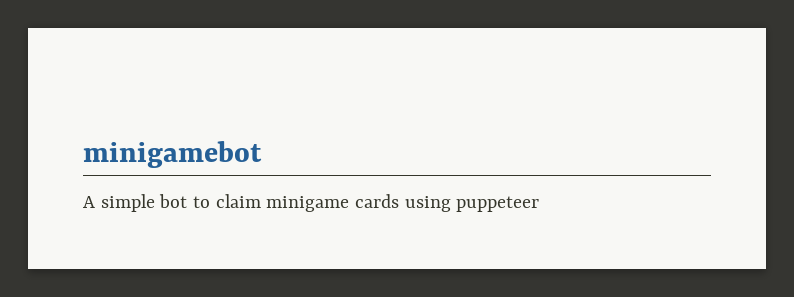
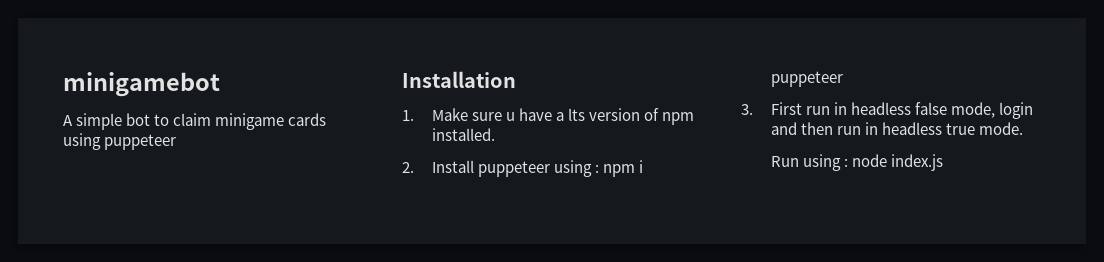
+ Installation
+ 1. Make sure u have a lts version of npm installed.
+ 2. Install puppeteer using : npm i puppeteer
+ 3. First run in headless false mode, login and then run in headless true mode.
+ Run using : node index.js

